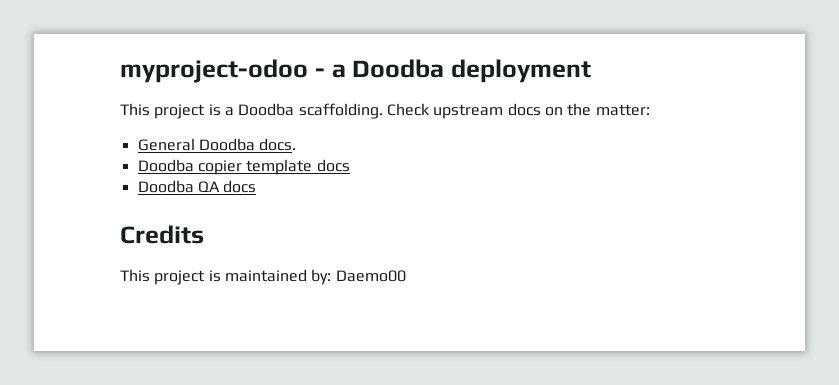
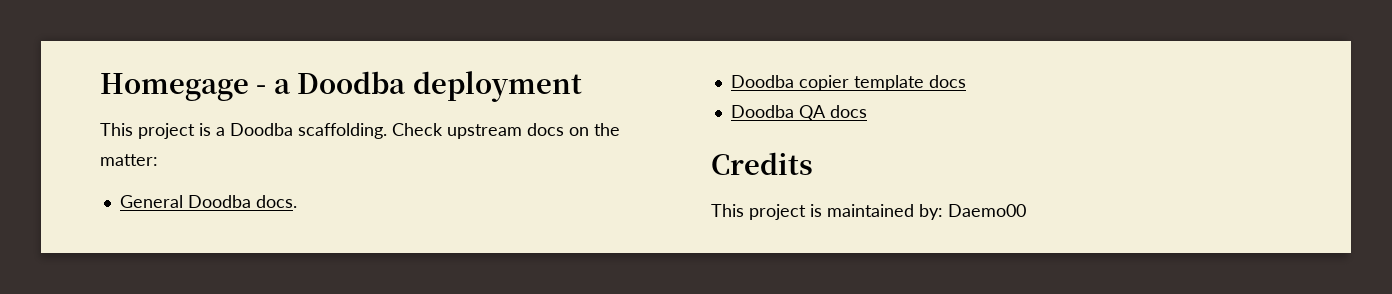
- myproject-odoo - a Doodba deployment
+ Homegage - a Doodba deployment

